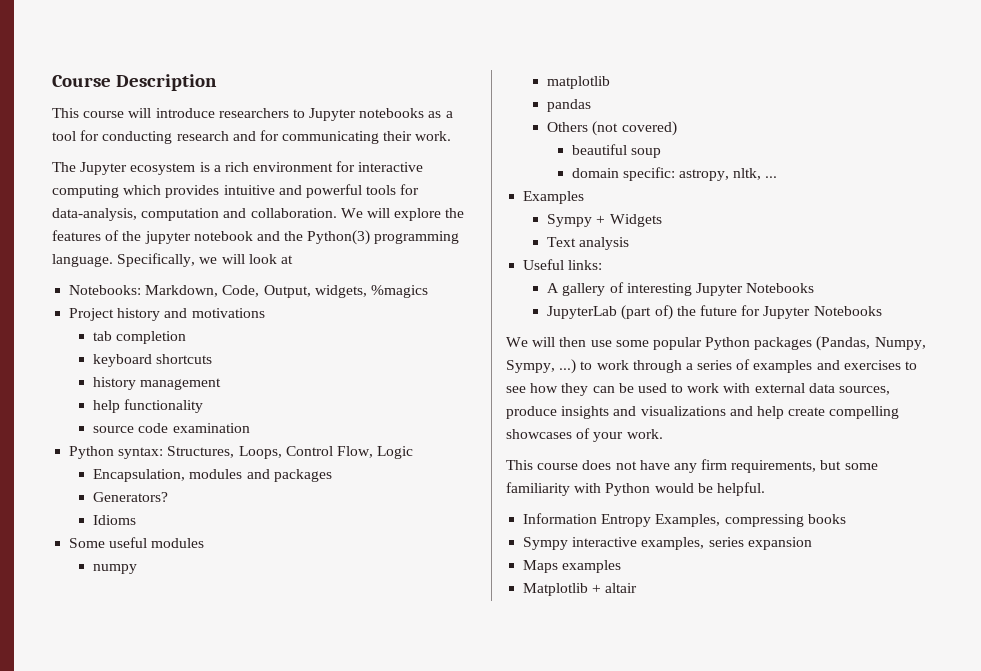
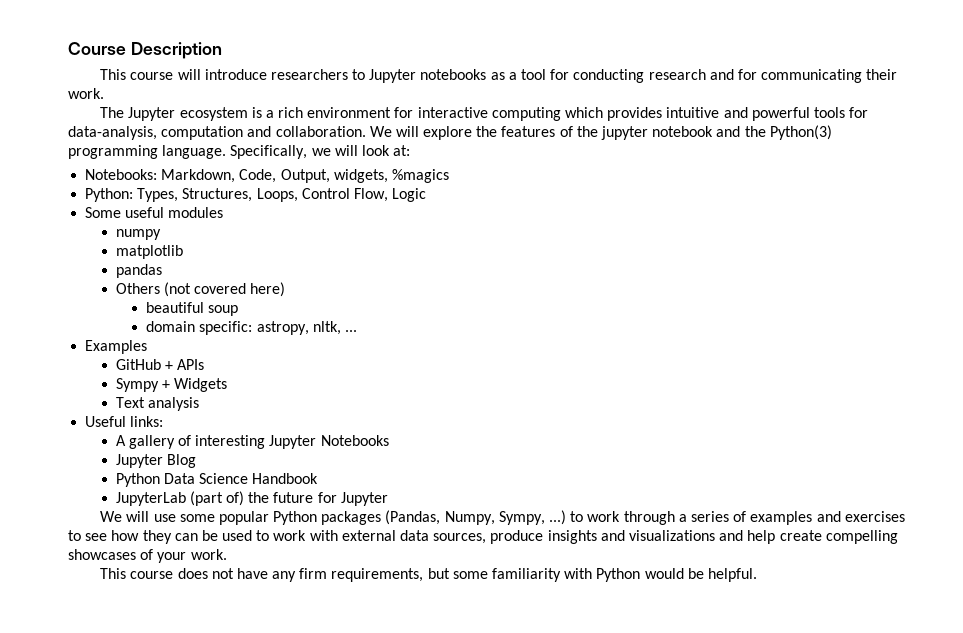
- Specifically, we will look at
+ Specifically, we will look at:
- Project history and motivations
- tab completion
- keyboard shortcuts
- history management
- help functionality
- source code examination
- Python syntax: Structures, Loops, Control Flow, Logic
+ Python: Types, Structures, Loops, Control Flow, Logic
- Encapsulation, modules and packages
- Generators?
- Idioms
- Others (not covered)
+ Others (not covered here)
+ GitHub + APIs
+ Jupyter Blog
+ Python Data Science Handbook
- JupyterLab (part of) the future for Jupyter Notebooks
- We will then use some popular Python packages (Pandas, Numpy, Sympy, ...) to work through a series of examples and exercises to see how they can be used to work with external data sources, produce insights and visualizations and help create compelling showcases of your work.
+ JupyterLab (part of) the future for Jupyter
+ We will use some popular Python packages (Pandas, Numpy, Sympy, ...) to work through a series of examples and exercises to see how they can be used to work with external data sources, produce insights and visualizations and help create compelling showcases of your work.
- Information Entropy Examples, compressing books
- Sympy interactive examples, series expansion
- Maps examples
- Matplotlib + altair

